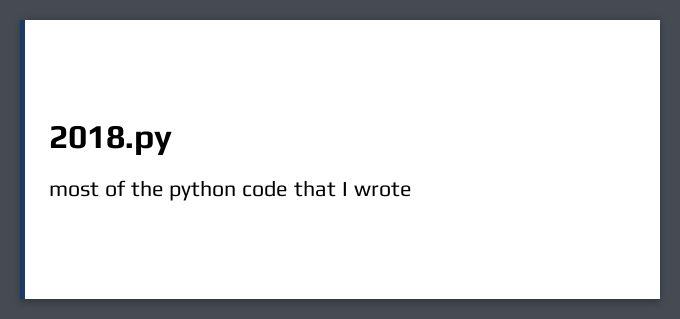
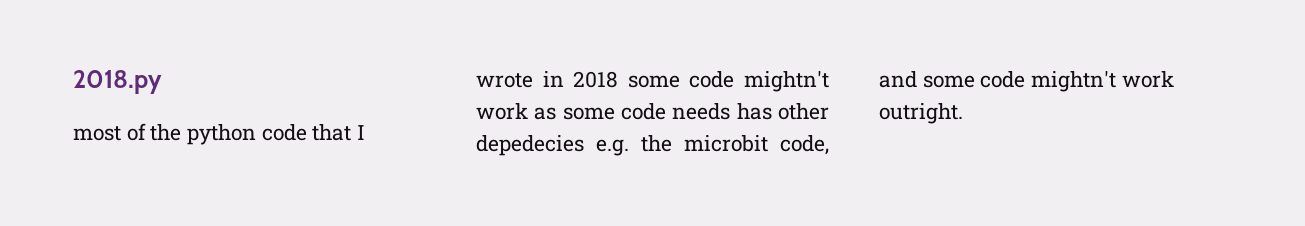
- most of the python code that I wrote
+ most of the python code that I wrote in 2018 some code mightn't work as some code needs has other depedecies e.g. the microbit code, and some code mightn't work outright.

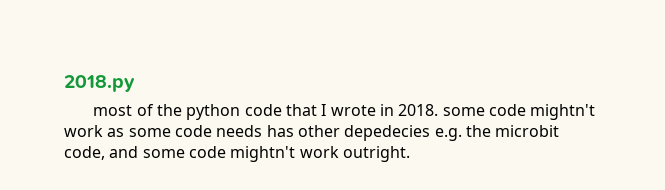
- most of the python code that I wrote in 2018 some code mightn't work as some code needs has other depedecies e.g. the microbit code, and some code mightn't work outright.
+ most of the python code that I wrote in 2018. some code mightn't work as some code needs has other depedecies e.g. the microbit code, and some code mightn't work outright.

